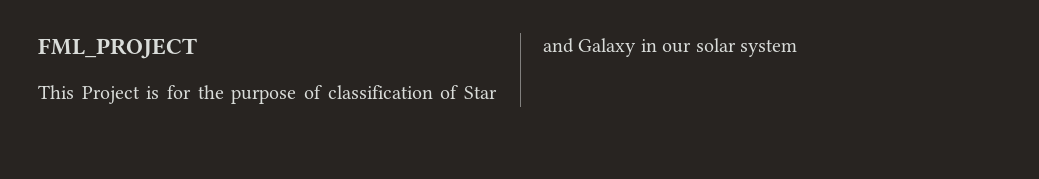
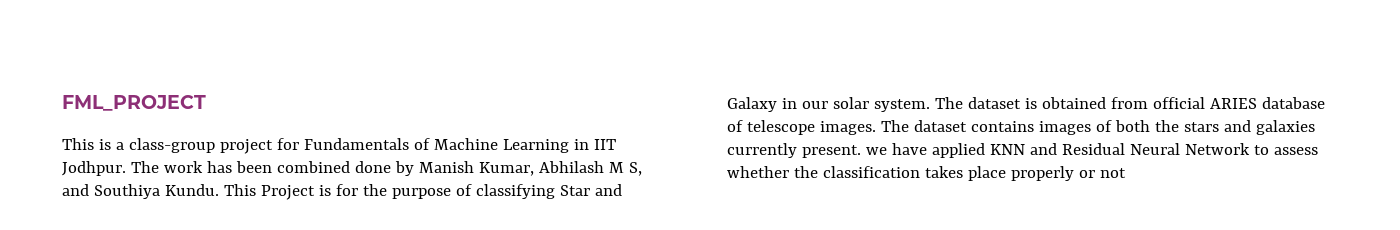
- This Project is for the purpose of classification of Star and Galaxy in our solar system
+ This is a class-group project for Fundamentals of Machine Learning in IIT Jodhpur. The work has been combined done by Manish Kumar, Abhilash M S, and Southiya Kundu. This Project is for the purpose of classifying Star and Galaxy in our solar system. The dataset is obtained from official ARIES database of telescope images. The dataset contains images of both the stars and galaxies currently present. we have applied KNN and Residual Neural Network to assess whether the classification takes place properly or not

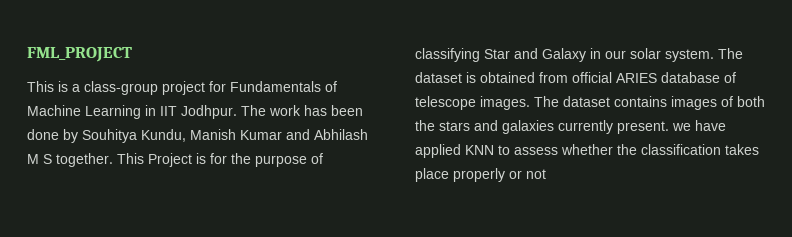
- The work has been combined done by Manish Kumar, Abhilash M S, and Southiya Kundu.
+ The work has been done by Souhitya Kundu, Manish Kumar and Abhilash M S together.
- The dataset contains images of both the stars and galaxies currently present. we have applied KNN and Residual Neural Network to assess whether the classification takes place properly or not
+ The dataset contains images of both the stars and galaxies currently present. we have applied KNN to assess whether the classification takes place properly or not

